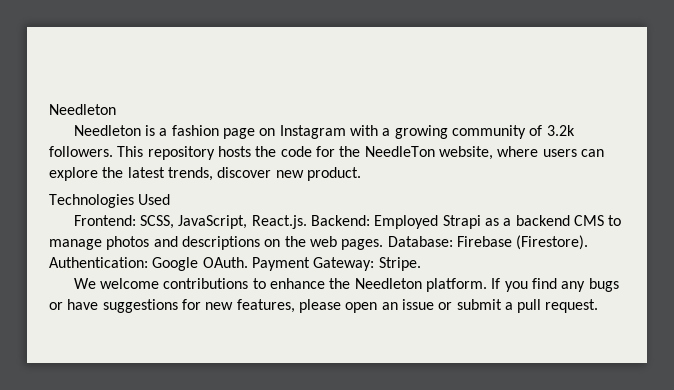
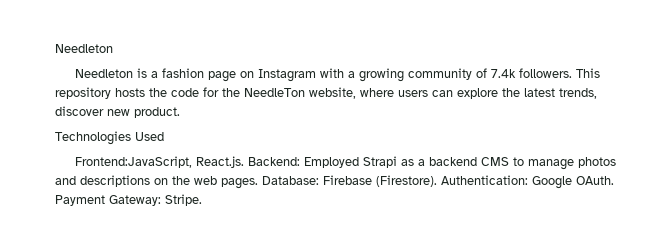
- Needleton is a fashion page on Instagram with a growing community of 3.2k followers.
+ Needleton is a fashion page on Instagram with a growing community of 7.4k followers.
- Frontend: SCSS, JavaScript, React.js. Backend: Employed Strapi as a backend CMS to manage photos and descriptions on the web pages.
+ Frontend:JavaScript, React.js. Backend: Employed Strapi as a backend CMS to manage photos and descriptions on the web pages.
- We welcome contributions to enhance the Needleton platform. If you find any bugs or have suggestions for new features, please open an issue or submit a pull request.

